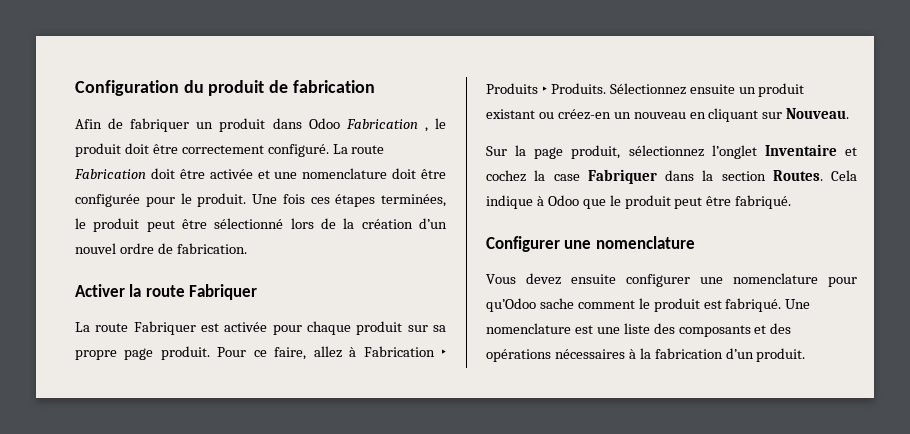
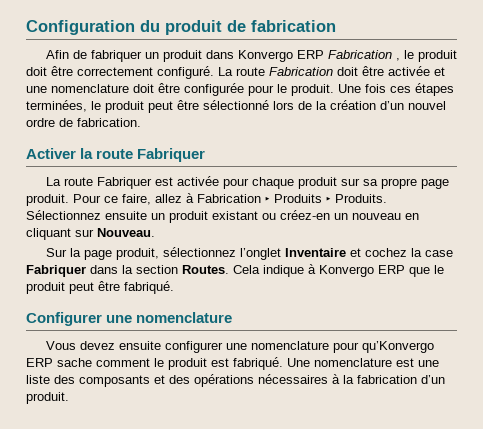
- Afin de fabriquer un produit dans Odoo Fabrication , le produit doit être correctement configuré.
+ Afin de fabriquer un produit dans Konvergo ERP Fabrication , le produit doit être correctement configuré.
- Cela indique à Odoo que le produit peut être fabriqué.
+ Cela indique à Konvergo ERP que le produit peut être fabriqué.
- Vous devez ensuite configurer une nomenclature pour qu’Odoo sache comment le produit est fabriqué.
+ Vous devez ensuite configurer une nomenclature pour qu’Konvergo ERP sache comment le produit est fabriqué.

